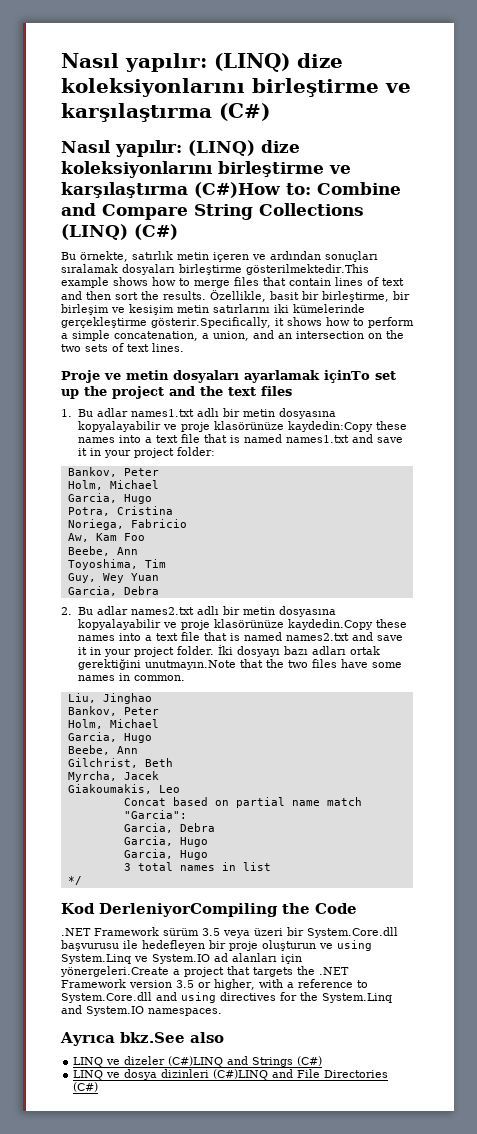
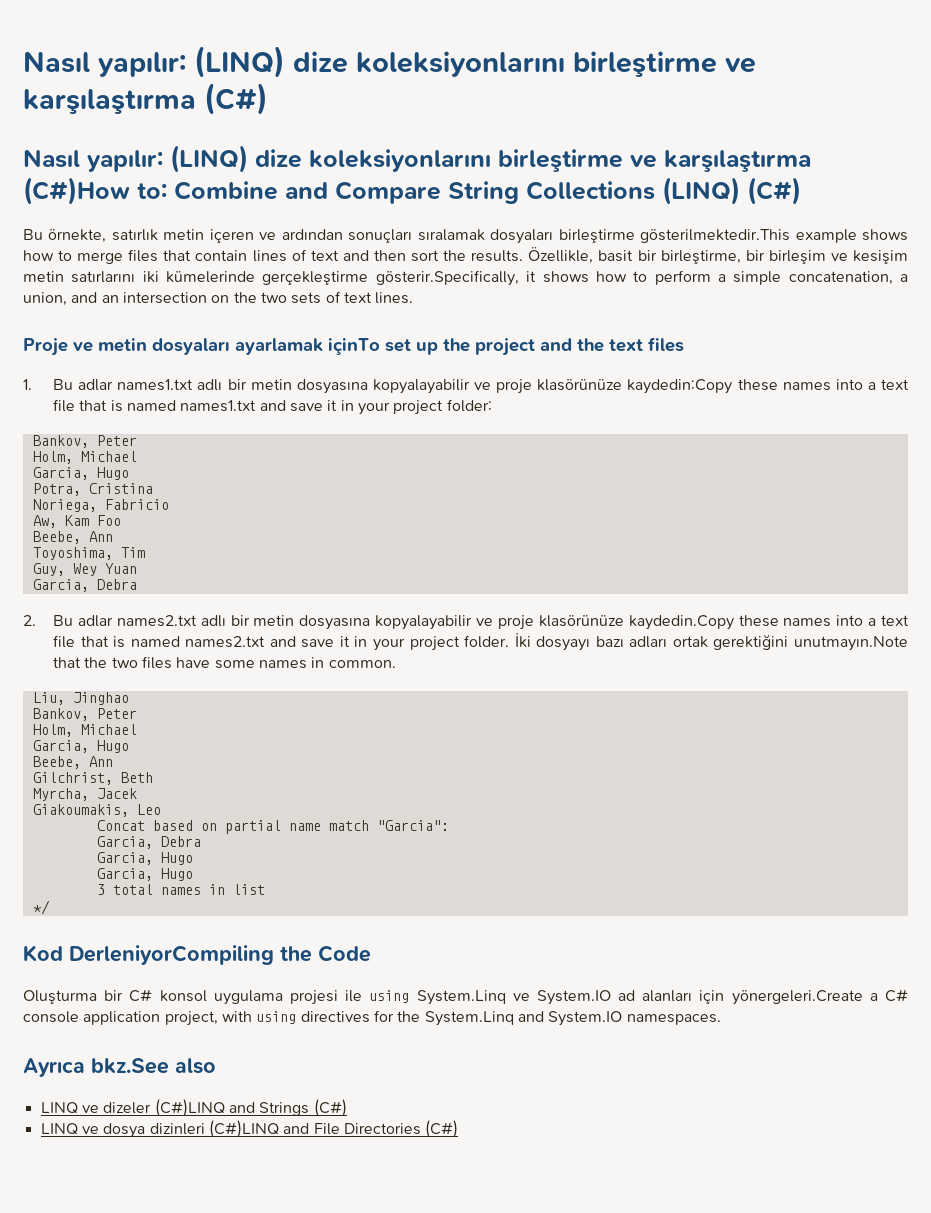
- .NET Framework sürüm 3.5 veya üzeri bir System.Core.dll başvurusu ile hedefleyen bir proje oluşturun ve using System.Linq ve System.IO ad alanları için yönergeleri.Create a project that targets the .NET Framework version 3.5 or higher, with a reference to System.Core.dll and using directives for the System.Linq and System.IO namespaces.
+ Oluşturma bir C# konsol uygulama projesi ile using System.Linq ve System.IO ad alanları için yönergeleri.Create a C# console application project, with using directives for the System.Linq and System.IO namespaces.

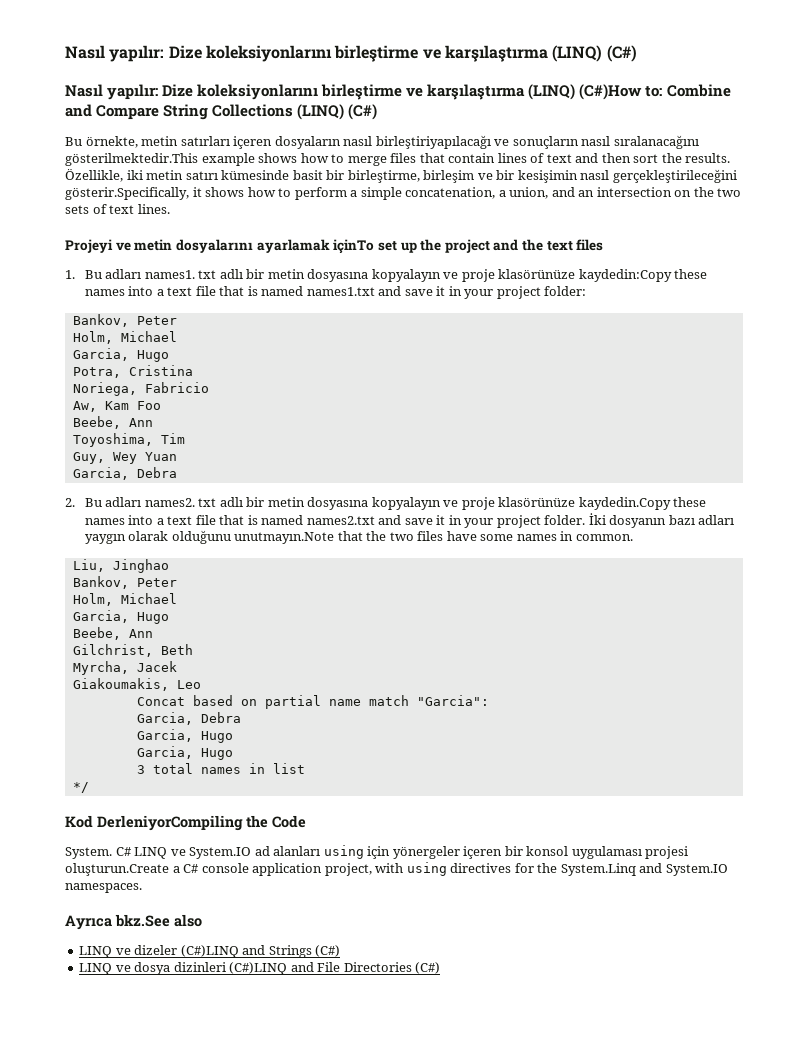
- Nasıl yapılır: (LINQ) dize koleksiyonlarını birleştirme ve karşılaştırma (C#)
+ Nasıl yapılır: Dize koleksiyonlarını birleştirme ve karşılaştırma (LINQ) (C#)
- Nasıl yapılır: (LINQ) dize koleksiyonlarını birleştirme ve karşılaştırma (C#)How to: Combine and Compare String Collections (LINQ) (C#)
+ Nasıl yapılır: Dize koleksiyonlarını birleştirme ve karşılaştırma (LINQ) (C#)How to: Combine and Compare String Collections (LINQ) (C#)
- Bu örnekte, satırlık metin içeren ve ardından sonuçları sıralamak dosyaları birleştirme gösterilmektedir.This example shows how to merge files that contain lines of text and then sort the results.
+ Bu örnekte, metin satırları içeren dosyaların nasıl birleştiriyapılacağı ve sonuçların nasıl sıralanacağını gösterilmektedir.This example shows how to merge files that contain lines of text and then sort the results.
- Özellikle, basit bir birleştirme, bir birleşim ve kesişim metin satırlarını iki kümelerinde gerçekleştirme gösterir.Specifically, it shows how to perform a simple concatenation, a union, and an intersection on the two sets of text lines.
+ Özellikle, iki metin satırı kümesinde basit bir birleştirme, birleşim ve bir kesişimin nasıl gerçekleştirileceğini gösterir.Specifically, it shows how to perform a simple concatenation, a union, and an intersection on the two sets of text lines.
- Proje ve metin dosyaları ayarlamak içinTo set up the project and the text files
+ Projeyi ve metin dosyalarını ayarlamak içinTo set up the project and the text files
- 1. Bu adlar names1.txt adlı bir metin dosyasına kopyalayabilir ve proje klasörünüze kaydedin:Copy these names into a text file that is named names1.txt and save it in your project folder:
+ 1. Bu adları names1. txt adlı bir metin dosyasına kopyalayın ve proje klasörünüze kaydedin:Copy these names into a text file that is named names1.txt and save it in your project folder:
- 2. Bu adlar names2.txt adlı bir metin dosyasına kopyalayabilir ve proje klasörünüze kaydedin.Copy these names into a text file that is named names2.txt and save it in your project folder.
+ 2. Bu adları names2. txt adlı bir metin dosyasına kopyalayın ve proje klasörünüze kaydedin.Copy these names into a text file that is named names2.txt and save it in your project folder.
- İki dosyayı bazı adları ortak gerektiğini unutmayın.Note that the two files have some names in common.
+ İki dosyanın bazı adları yaygın olarak olduğunu unutmayın.Note that the two files have some names in common.
- Oluşturma bir C# konsol uygulama projesi ile using System.Linq ve System.IO ad alanları için yönergeleri.Create a C# console application project, with using directives for the System.Linq and System.IO namespaces.
+ System. C# LINQ ve System.IO ad alanları using için yönergeler içeren bir konsol uygulaması projesi oluşturun.Create a C# console application project, with using directives for the System.Linq and System.IO namespaces.

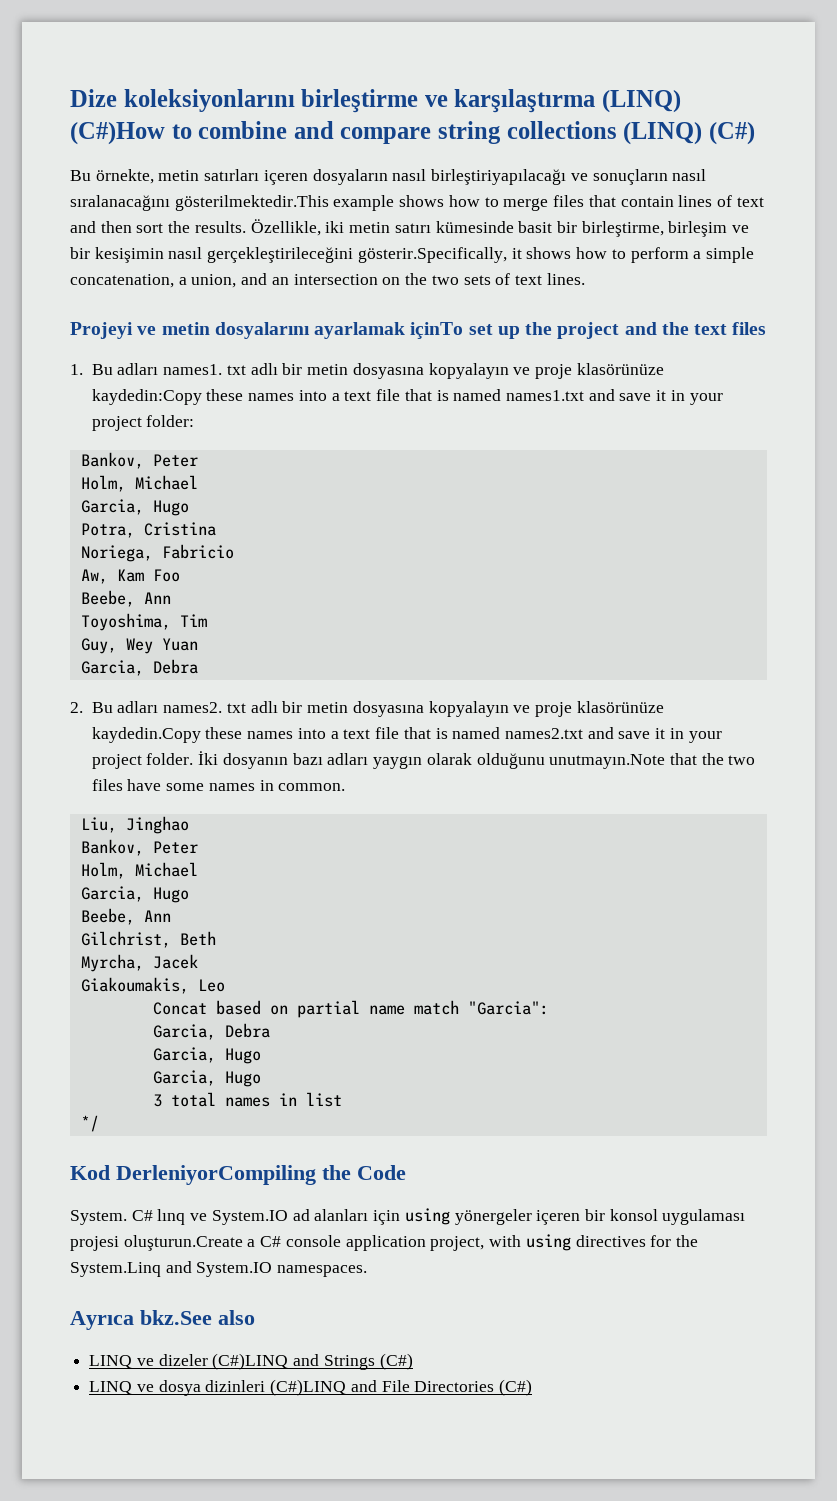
- Nasıl yapılır: Dize koleksiyonlarını birleştirme ve karşılaştırma (LINQ) (C#)
- Nasıl yapılır: Dize koleksiyonlarını birleştirme ve karşılaştırma (LINQ) (C#)How to: Combine and Compare String Collections (LINQ) (C#)
+ Dize koleksiyonlarını birleştirme ve karşılaştırma (LINQ) (C#)How to combine and compare string collections (LINQ) (C#)
- C# LINQ ve System.IO ad alanları using için yönergeler içeren bir konsol uygulaması projesi oluşturun.Create a C# console application project, with using directives for the System.Linq and System.IO namespaces.
+ C# lınq ve System.IO ad alanları için using yönergeler içeren bir konsol uygulaması projesi oluşturun.Create a C# console application project, with using directives for the System.Linq and System.IO namespaces.

